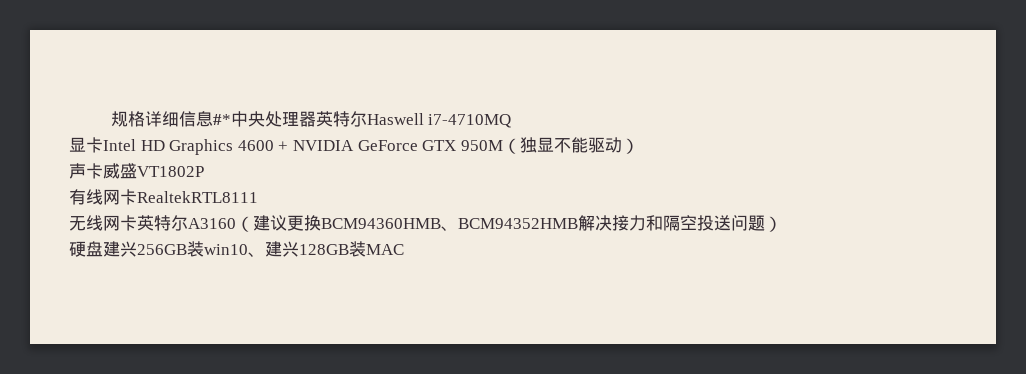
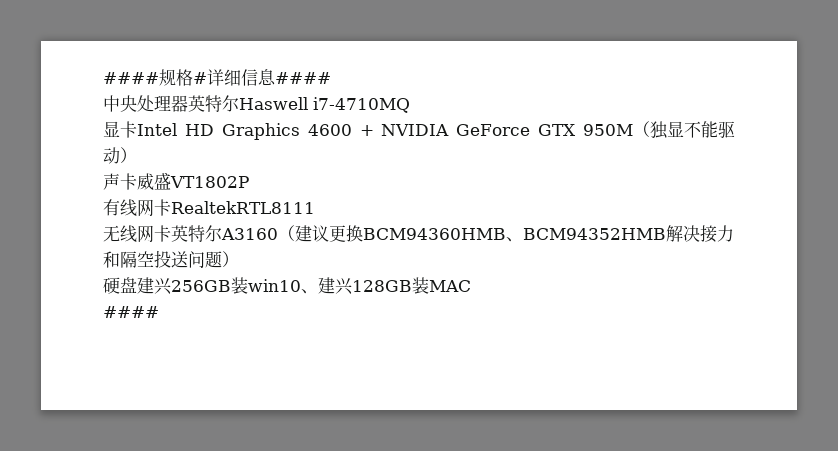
- 规格详细信息#*中央处理器英特尔Haswell i7-4710MQ
+ ####规格#详细信息####
+ 中央处理器英特尔Haswell i7-4710MQ
  硬盘建兴256GB装win10、建兴128GB装MAC
+ ####

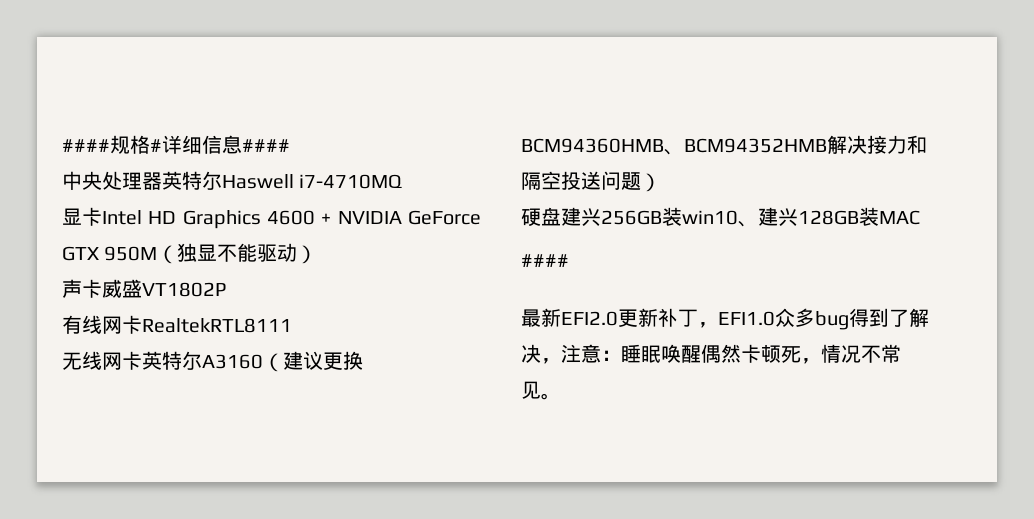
+ 最新EFI2.0更新补丁，EFI1.0众多bug得到了解决，注意：睡眠唤醒偶然卡顿死，情况不常见。

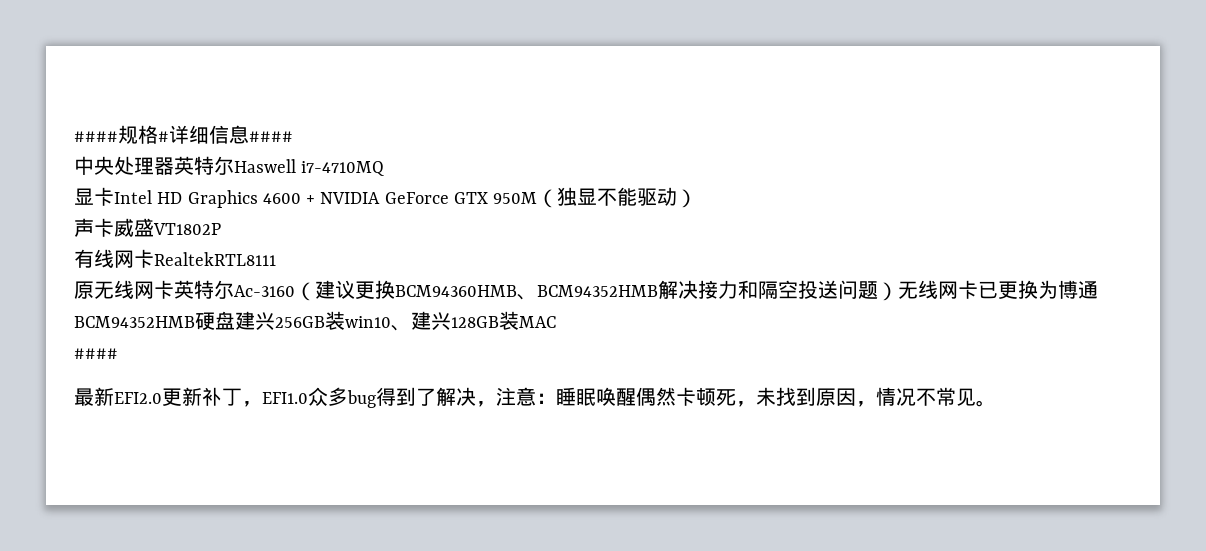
- 无线网卡英特尔A3160（建议更换BCM94360HMB、BCM94352HMB解决接力和隔空投送问题）
- 硬盘建兴256GB装win10、建兴128GB装MAC
+ 原无线网卡英特尔Ac-3160（建议更换BCM94360HMB、BCM94352HMB解决接力和隔空投送问题）无线网卡已更换为博通BCM94352HMB硬盘建兴256GB装win10、建兴128GB装MAC
- 最新EFI2.0更新补丁，EFI1.0众多bug得到了解决，注意：睡眠唤醒偶然卡顿死，情况不常见。
+ 最新EFI2.0更新补丁，EFI1.0众多bug得到了解决，注意：睡眠唤醒偶然卡顿死，未找到原因，情况不常见。

